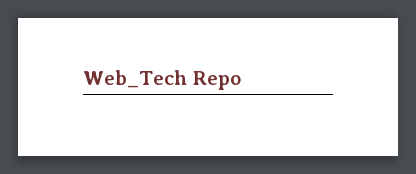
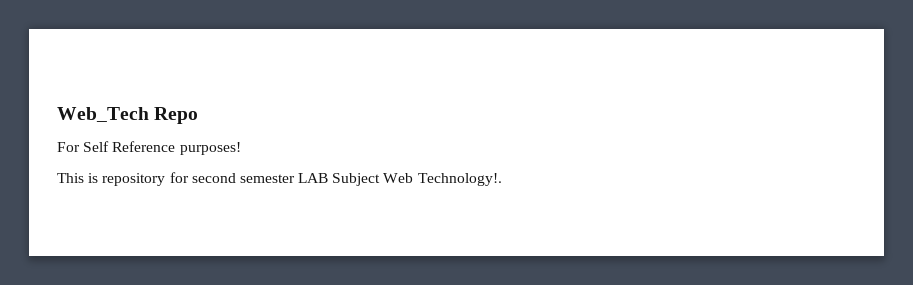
+ For Self Reference purposes!
+ This is repository for second semester LAB Subject Web Technology!.

